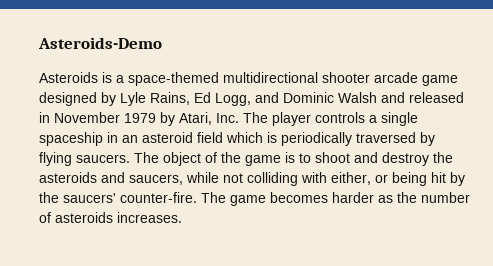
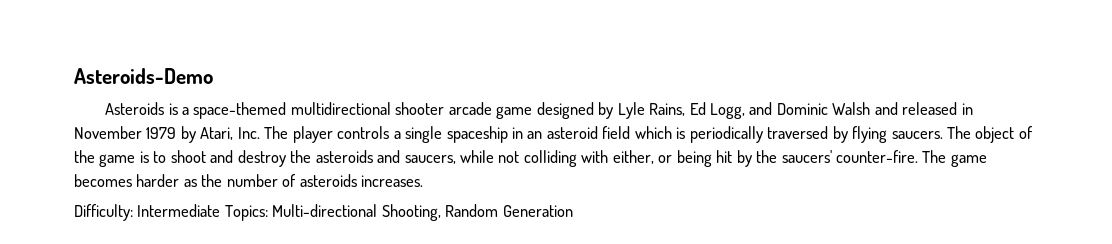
+ Difficulty: Intermediate Topics: Multi-directional Shooting, Random Generation

